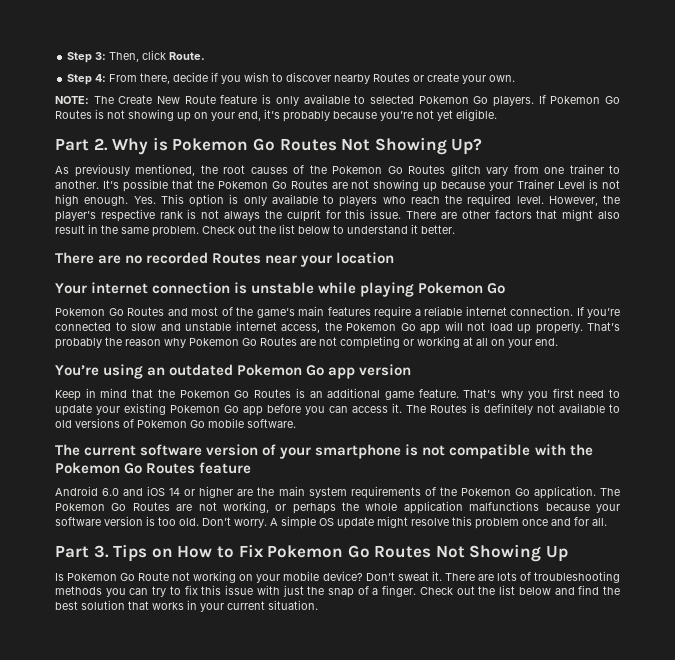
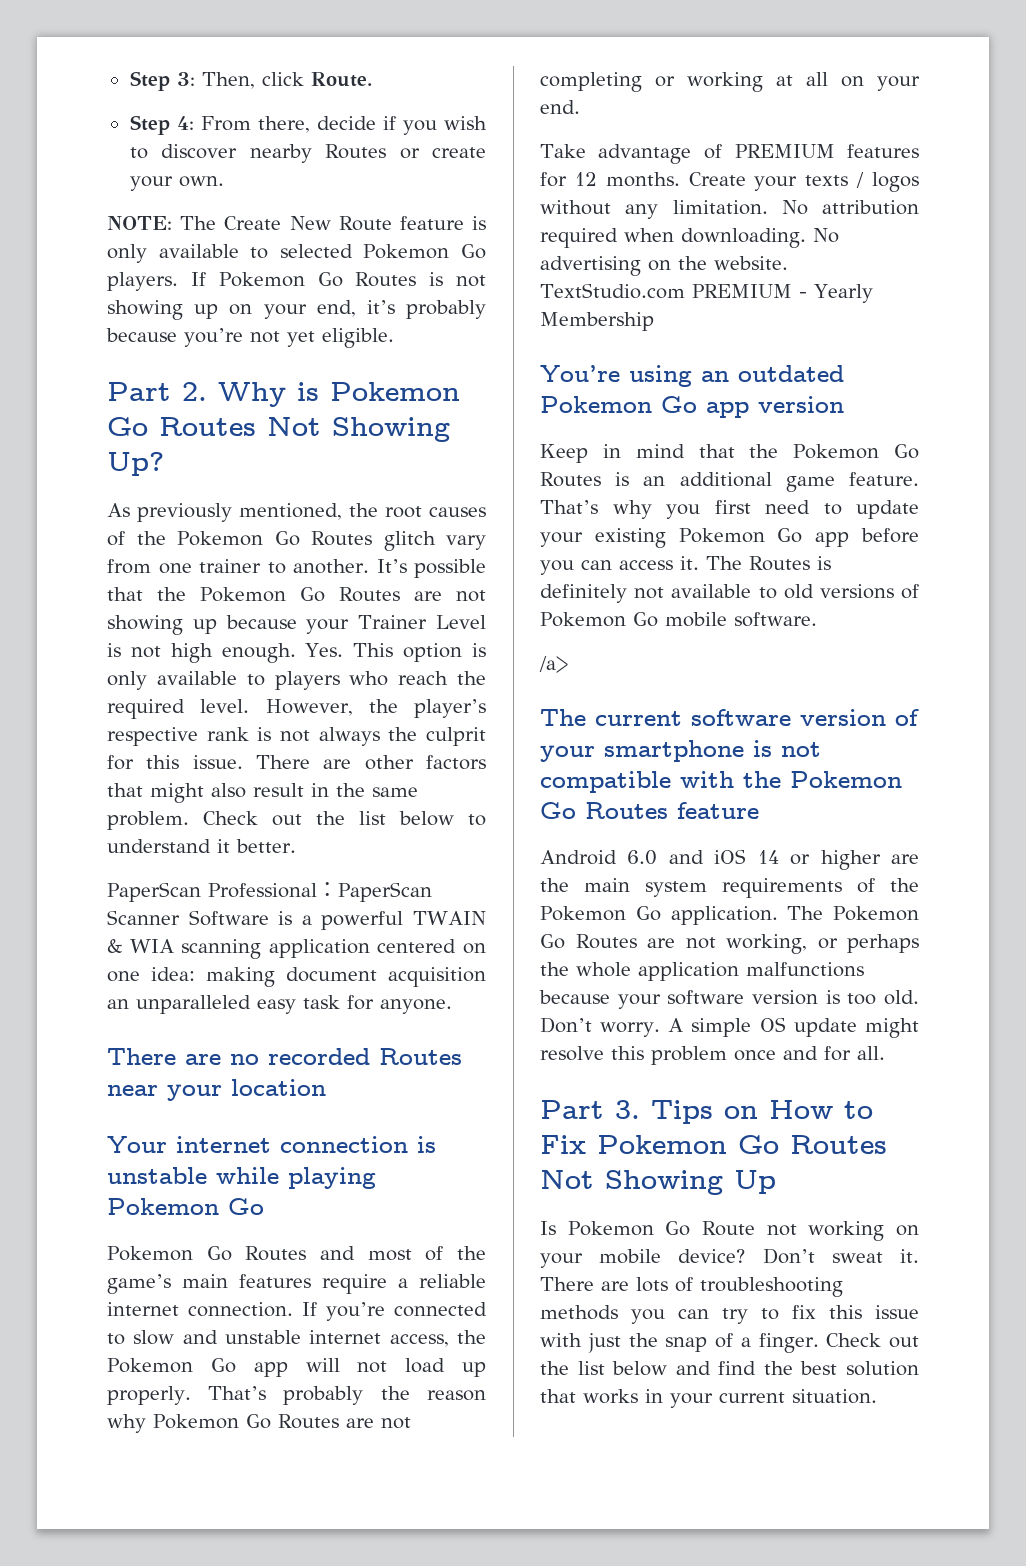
+ PaperScan Professional：PaperScan Scanner Software is a powerful TWAIN & WIA scanning application centered on one idea: making document acquisition an unparalleled easy task for anyone.
+ Take advantage of PREMIUM features for 12 months. Create your texts / logos without any limitation. No attribution required when downloading. No advertising on the website. TextStudio.com PREMIUM - Yearly Membership
+ /a>

